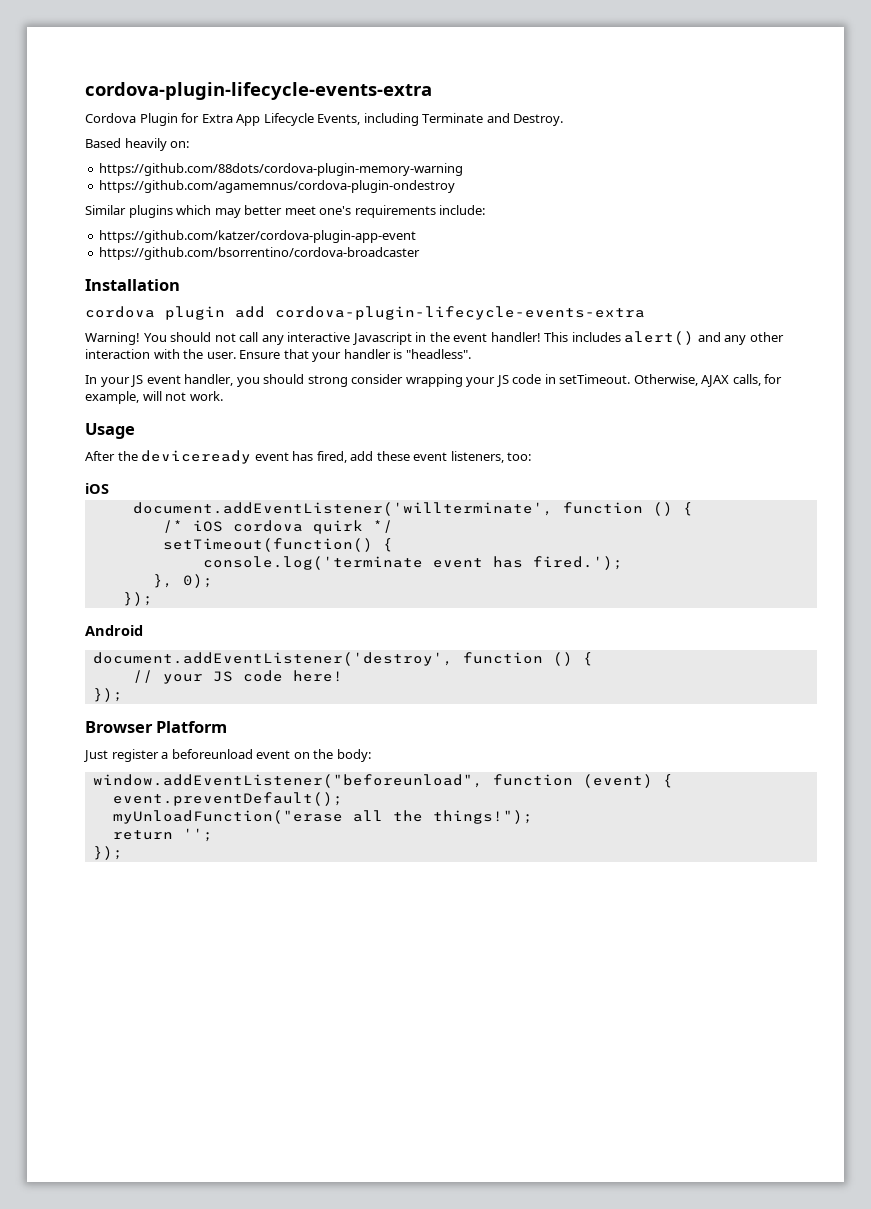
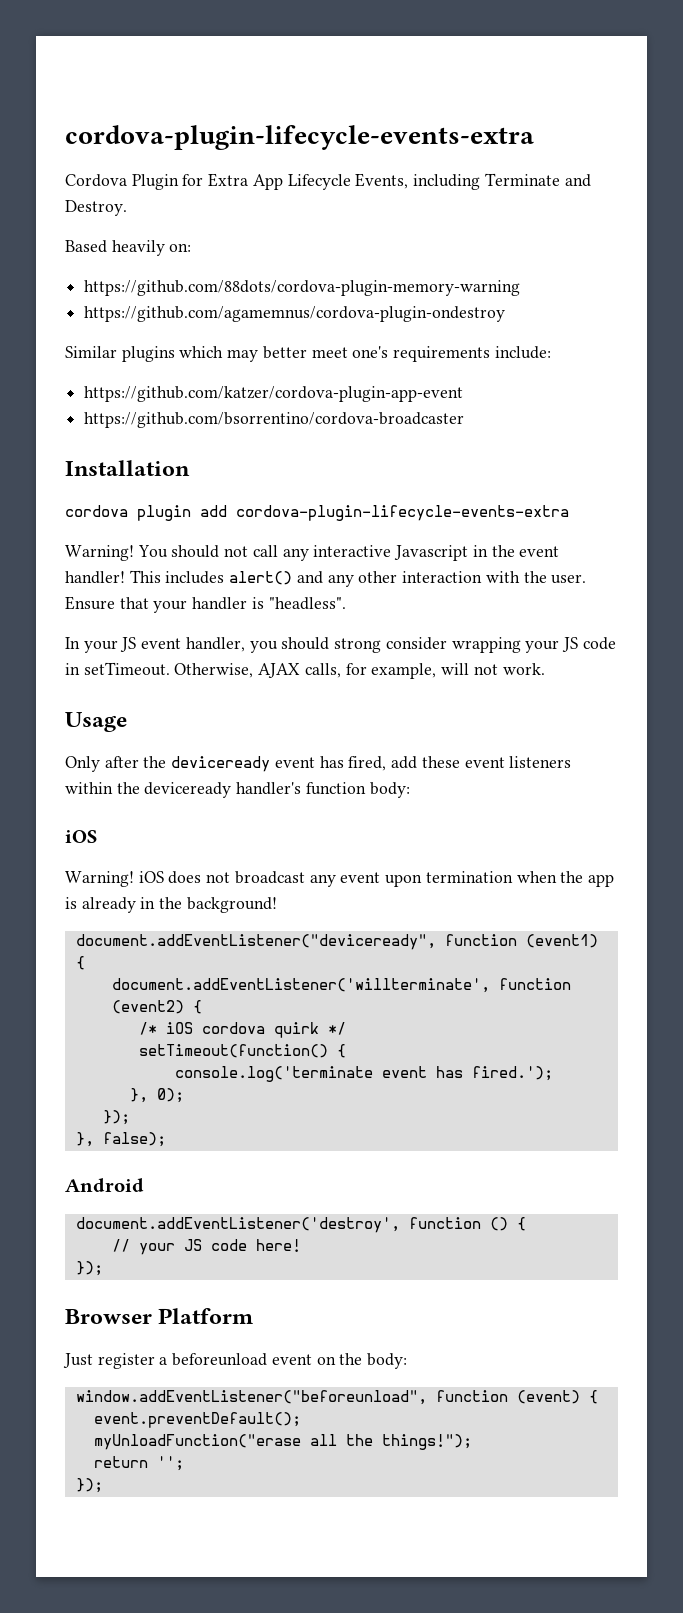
- After the deviceready event has fired, add these event listeners, too:
+ Only after the deviceready event has fired, add these event listeners within the deviceready handler's function body:
  iOS
+ Warning! iOS does not broadcast any event upon termination when the app is already in the background!
+ document.addEventListener("deviceready", function (event1) {
- document.addEventListener('willterminate', function () {
+ document.addEventListener('willterminate', function (event2) {
+ }, false);

